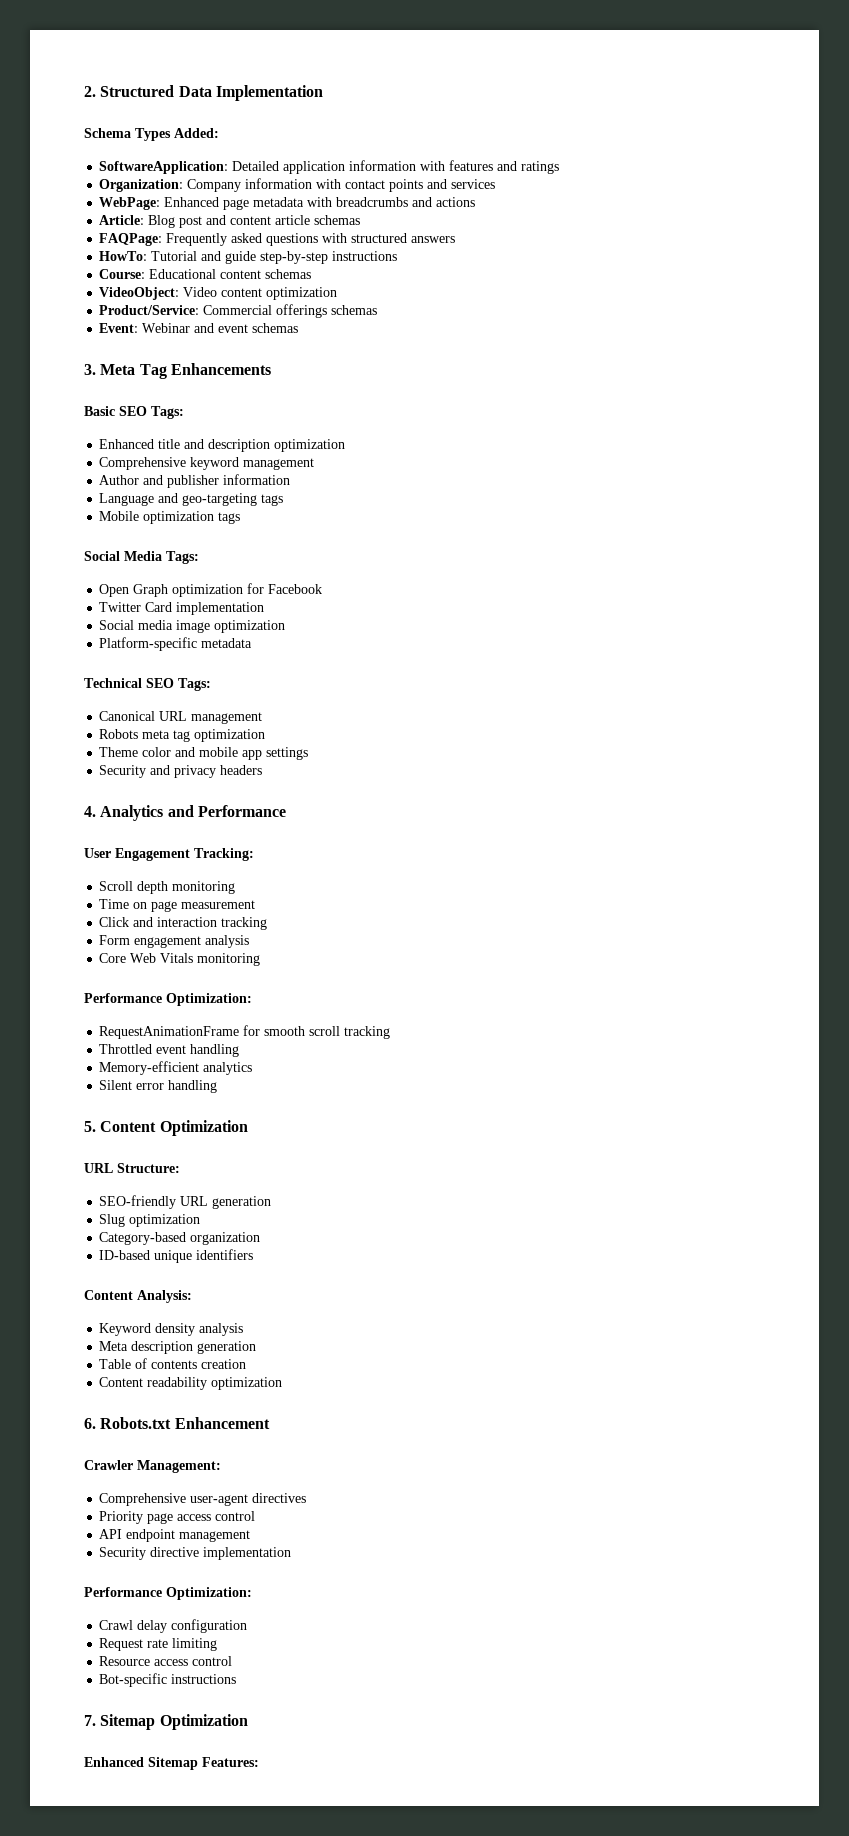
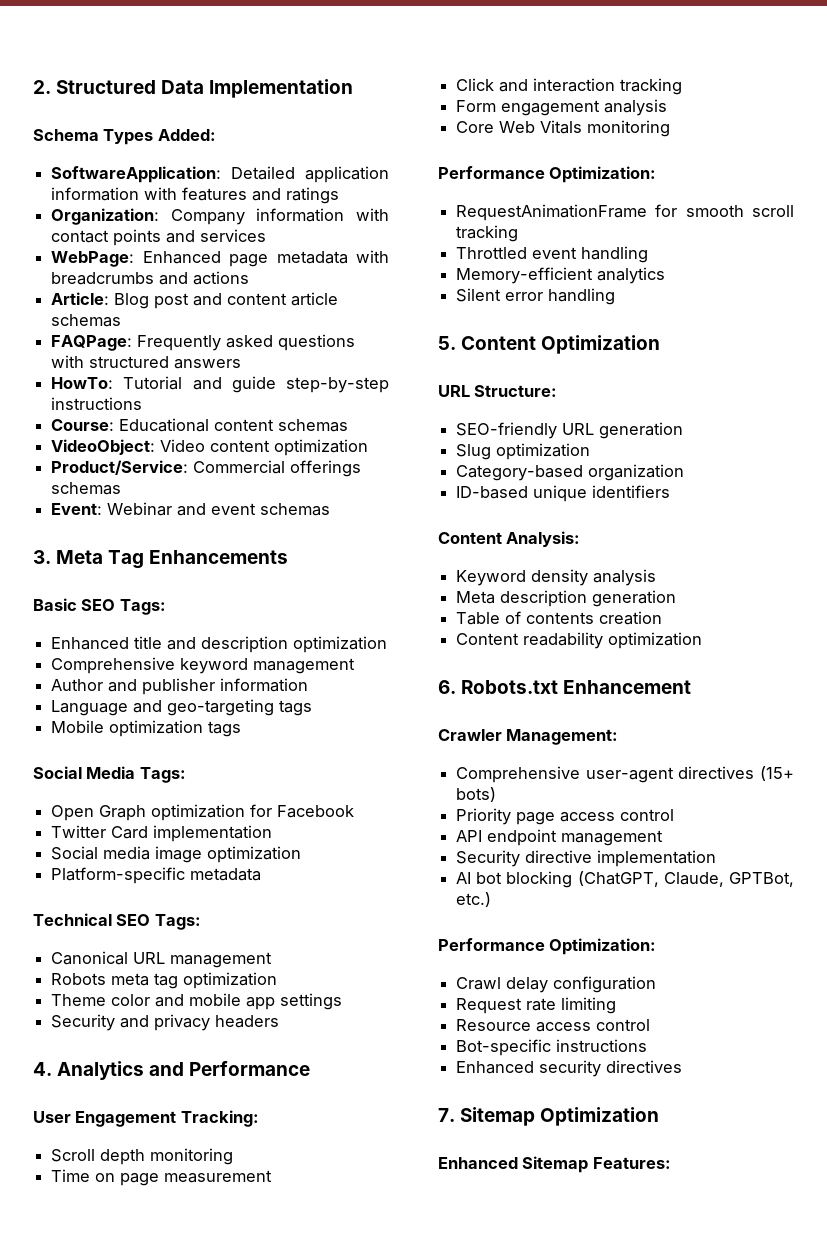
- Comprehensive user-agent directives
+ Comprehensive user-agent directives (15+ bots)
+ AI bot blocking (ChatGPT, Claude, GPTBot, etc.)
+ Enhanced security directives

